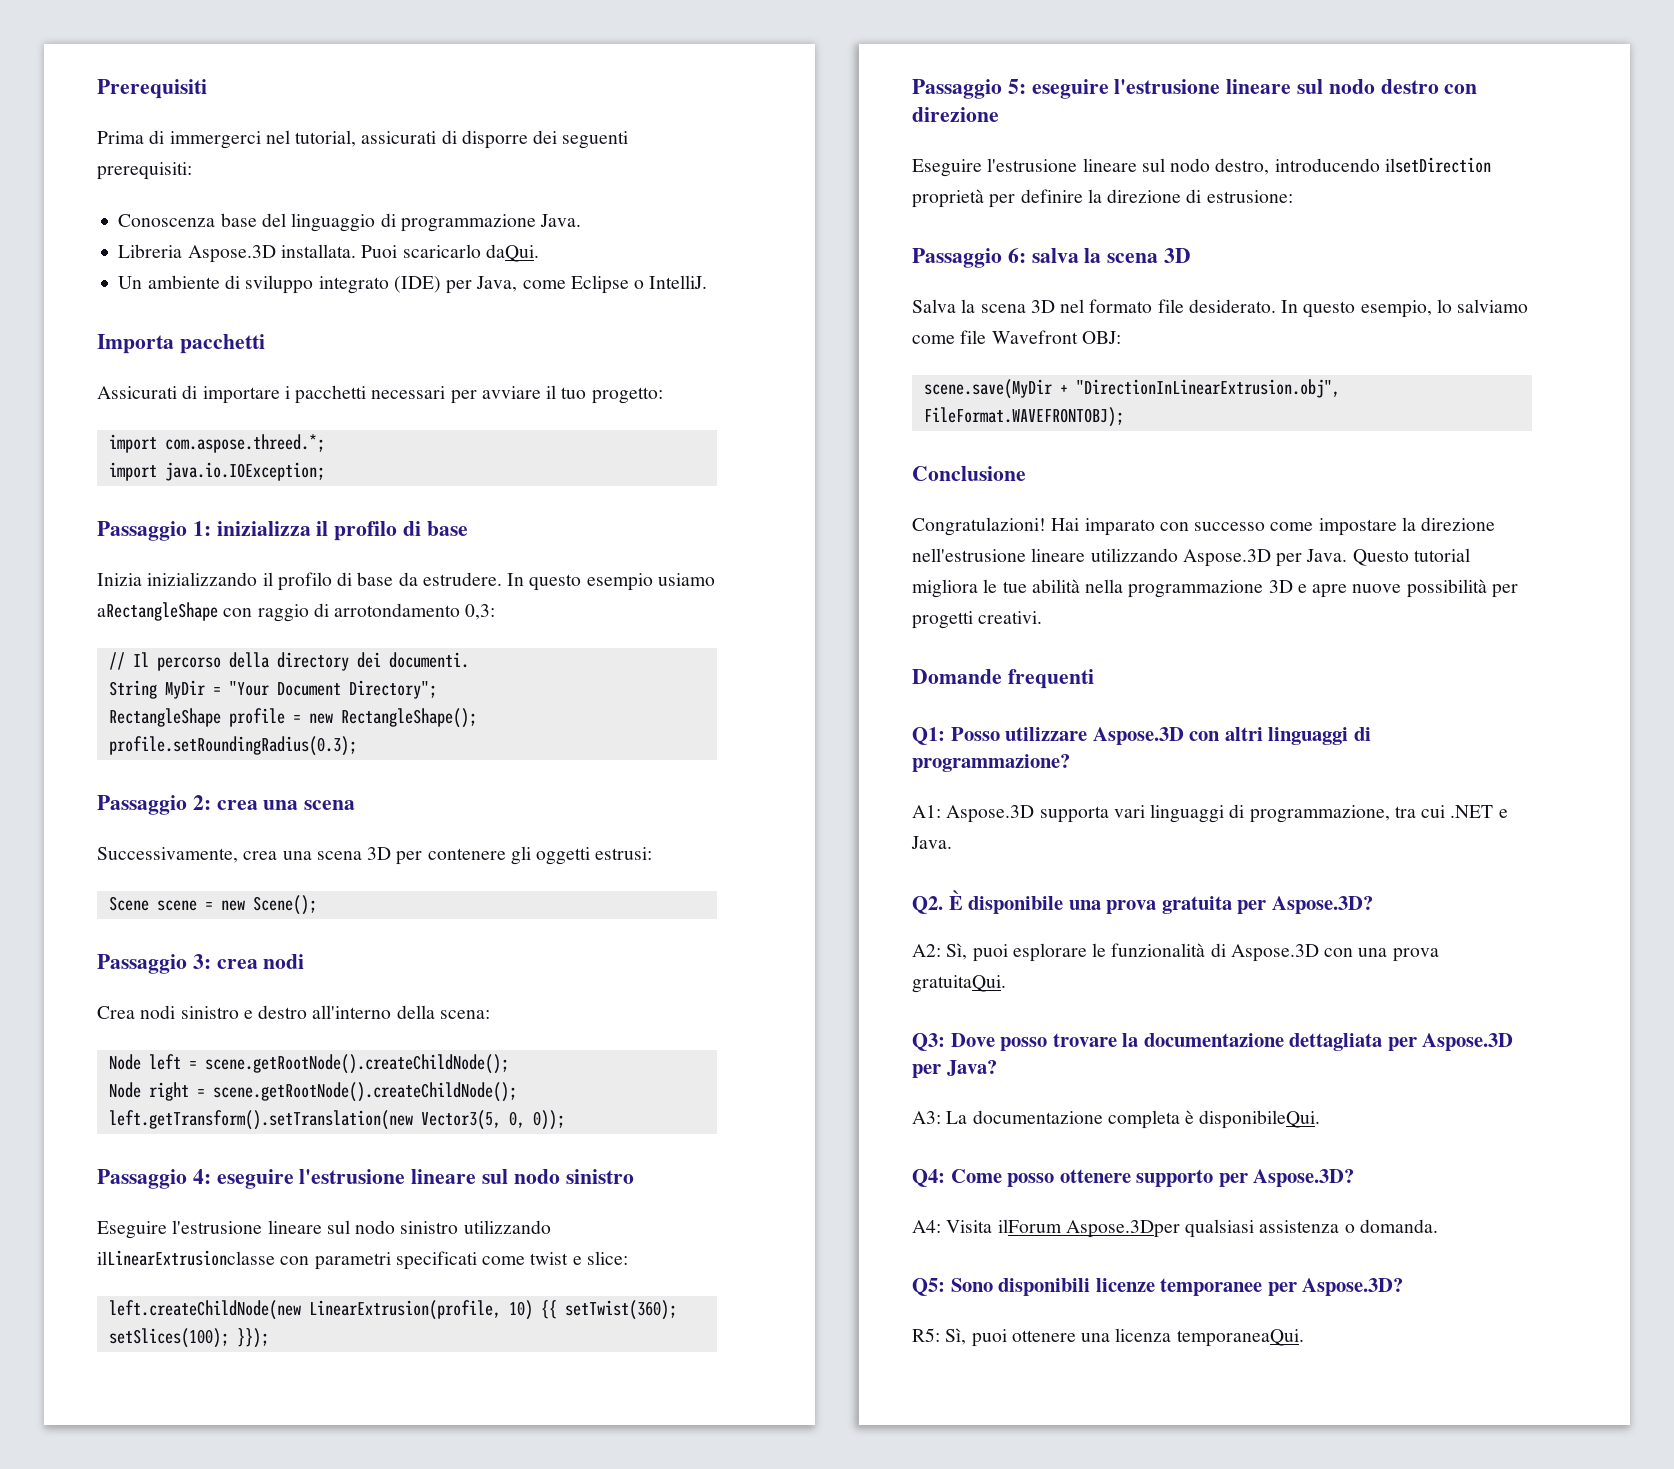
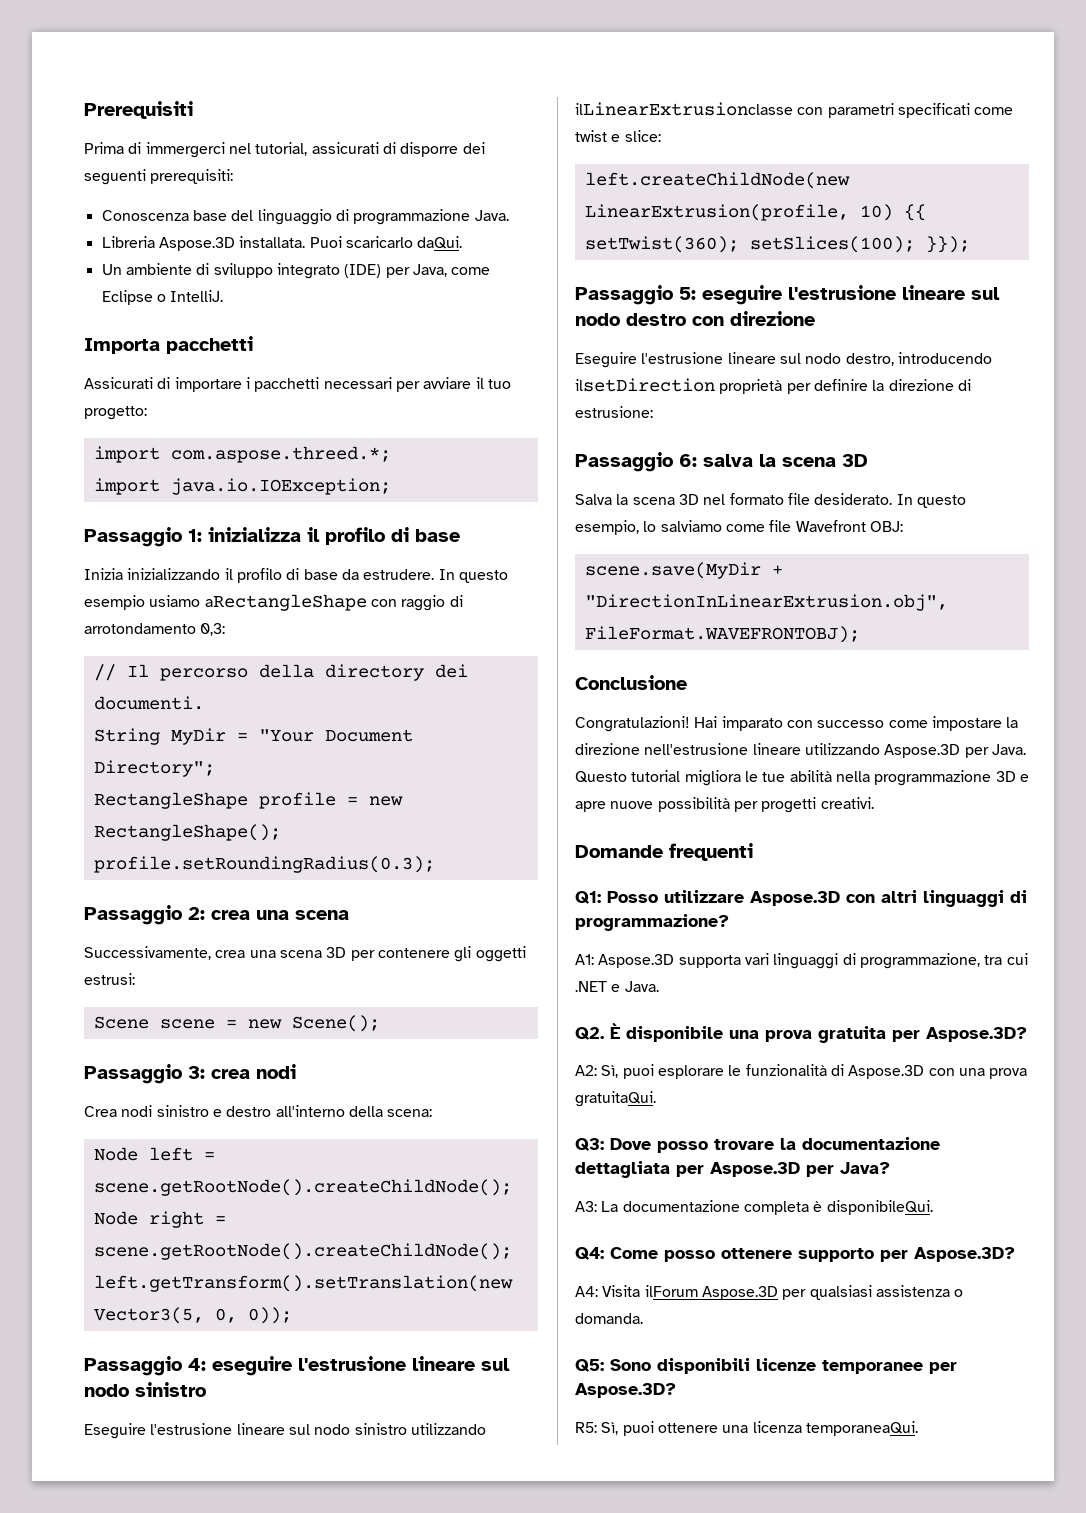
- A4: Visita ilForum Aspose.3Dper qualsiasi assistenza o domanda.
+ A4: Visita ilForum Aspose.3D per qualsiasi assistenza o domanda.

